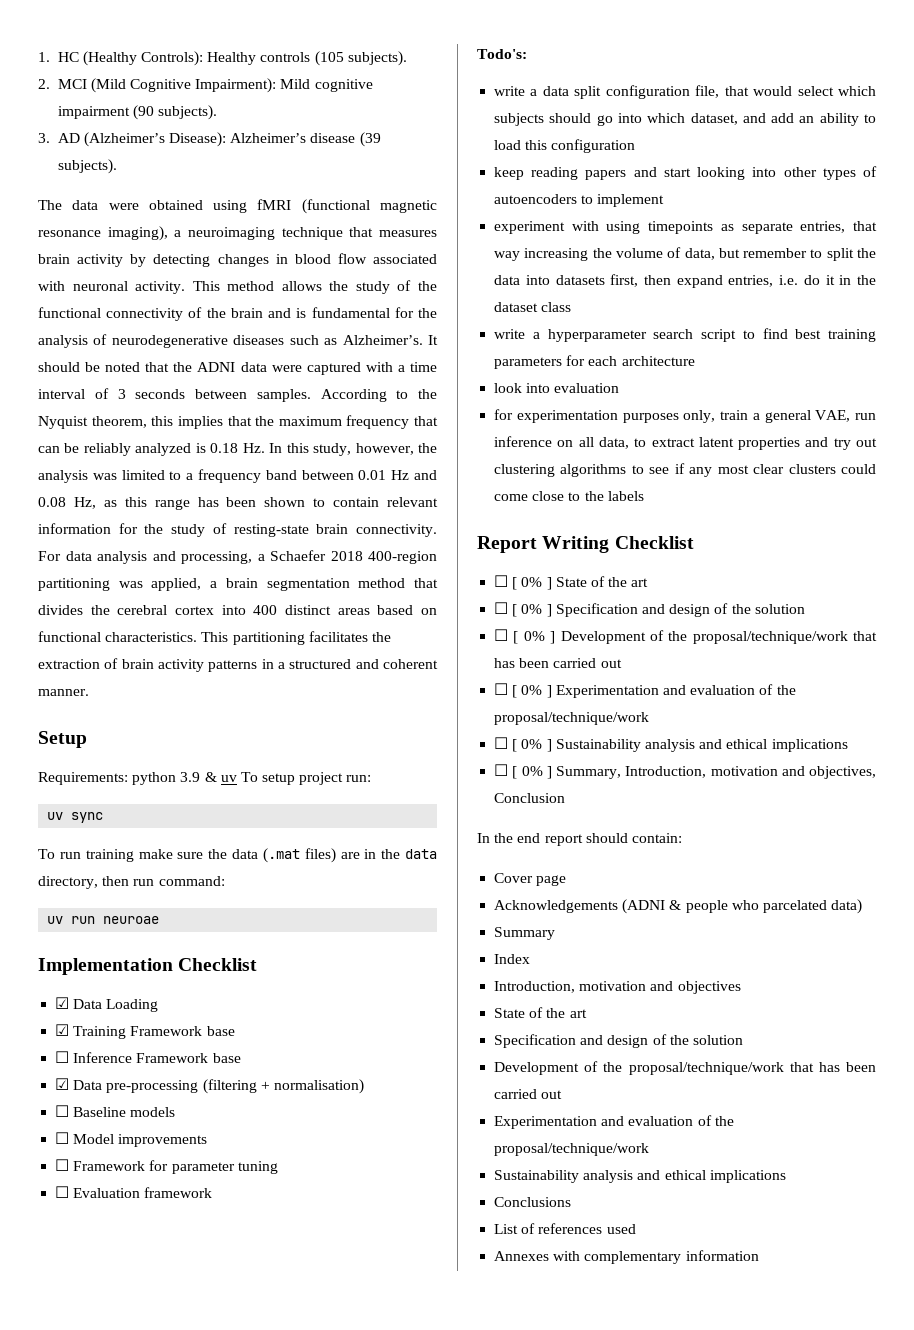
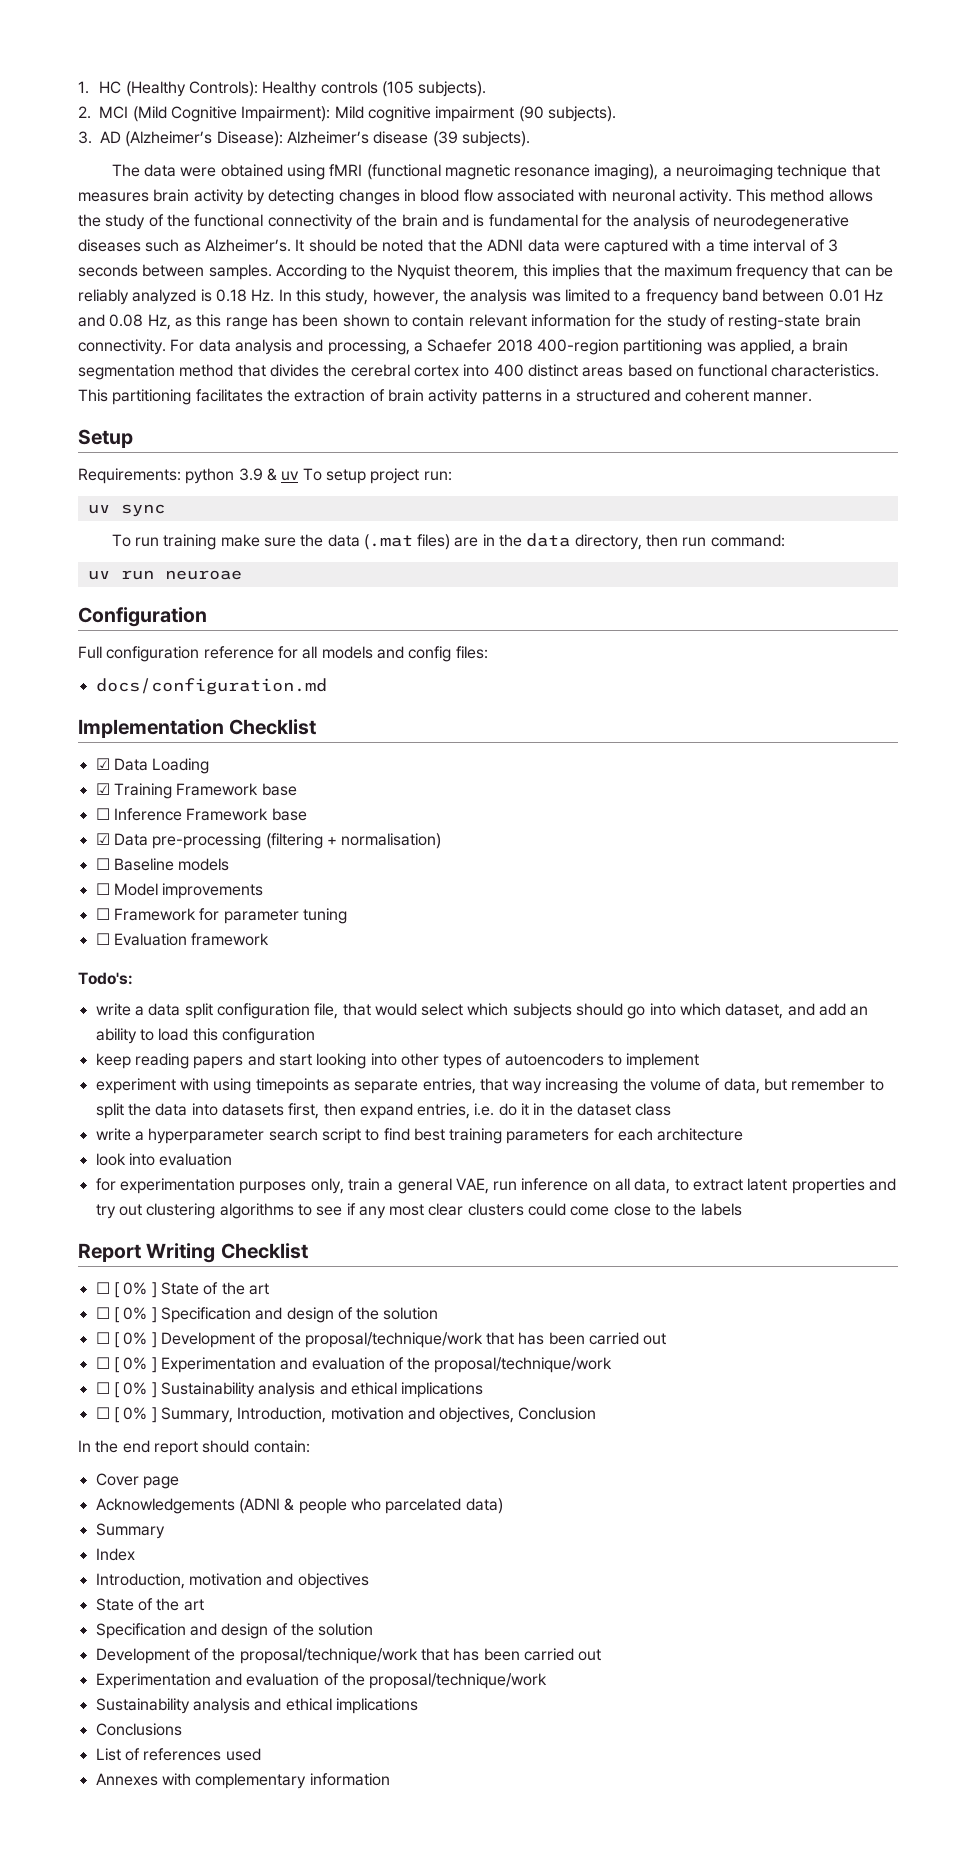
+ Configuration
+ Full configuration reference for all models and config files:
+ docs/configuration.md

